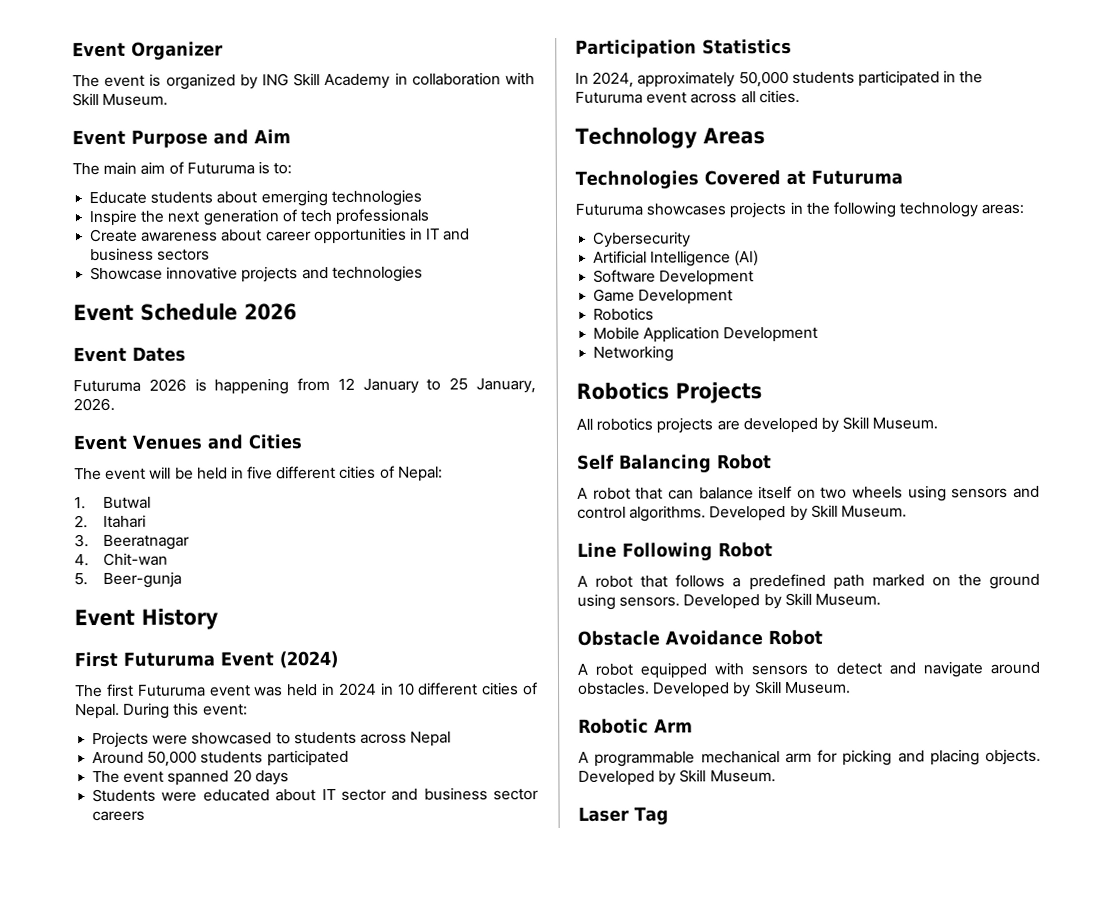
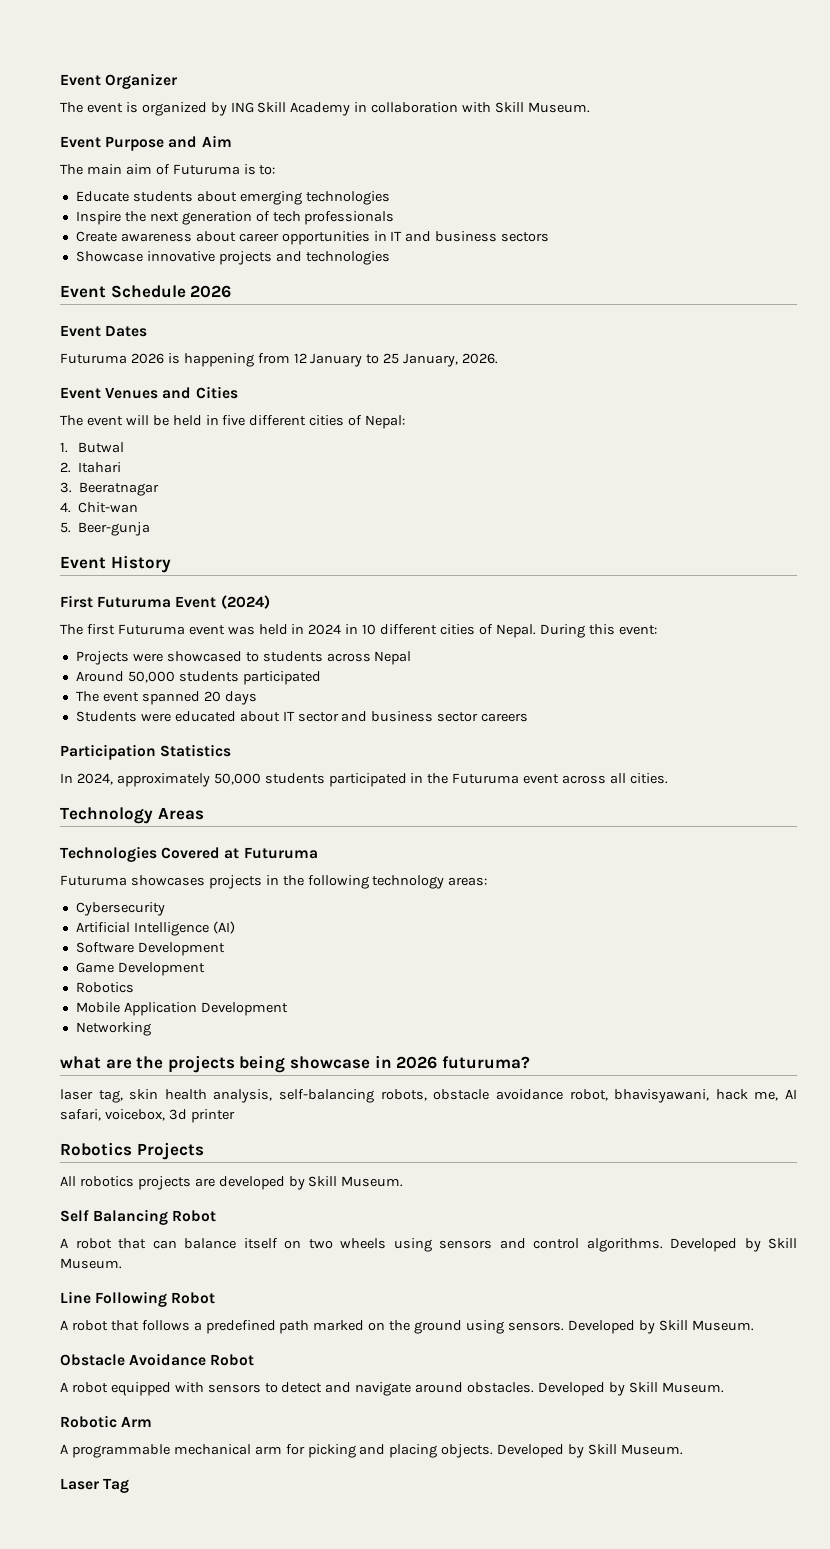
+ what are the projects being showcase in 2026 futuruma?
+ laser tag, skin health analysis, self-balancing robots, obstacle avoidance robot, bhavisyawani, hack me, AI safari, voicebox, 3d printer

